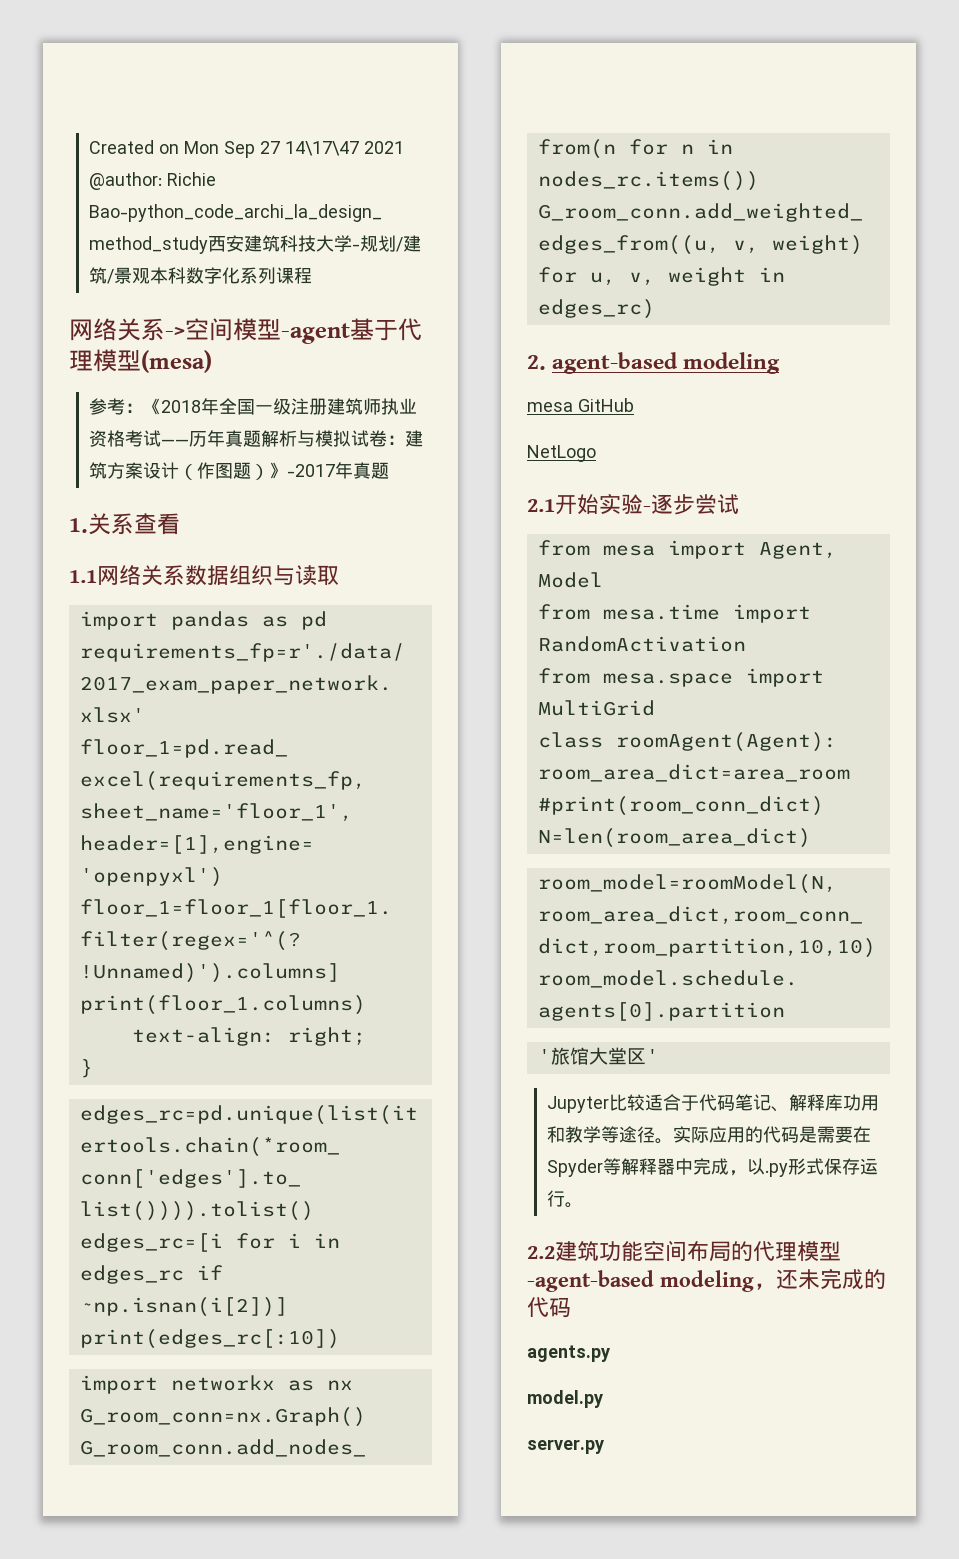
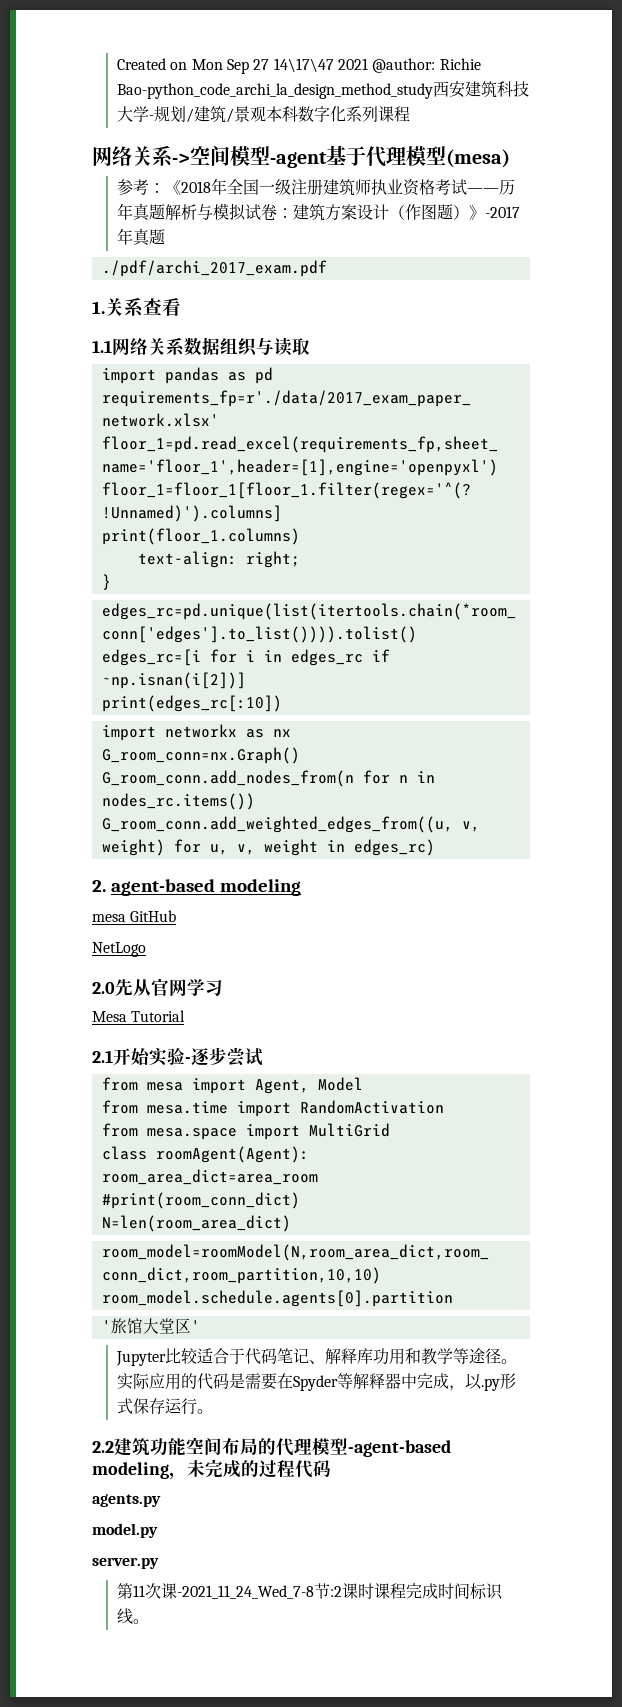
+ ./pdf/archi_2017_exam.pdf
+ 2.0先从官网学习
+ Mesa Tutorial
- 2.2建筑功能空间布局的代理模型-agent-based modeling，还未完成的代码
+ 2.2建筑功能空间布局的代理模型-agent-based modeling，未完成的过程代码
+ 第11次课-2021_11_24_Wed_7-8节:2课时课程完成时间标识线。

